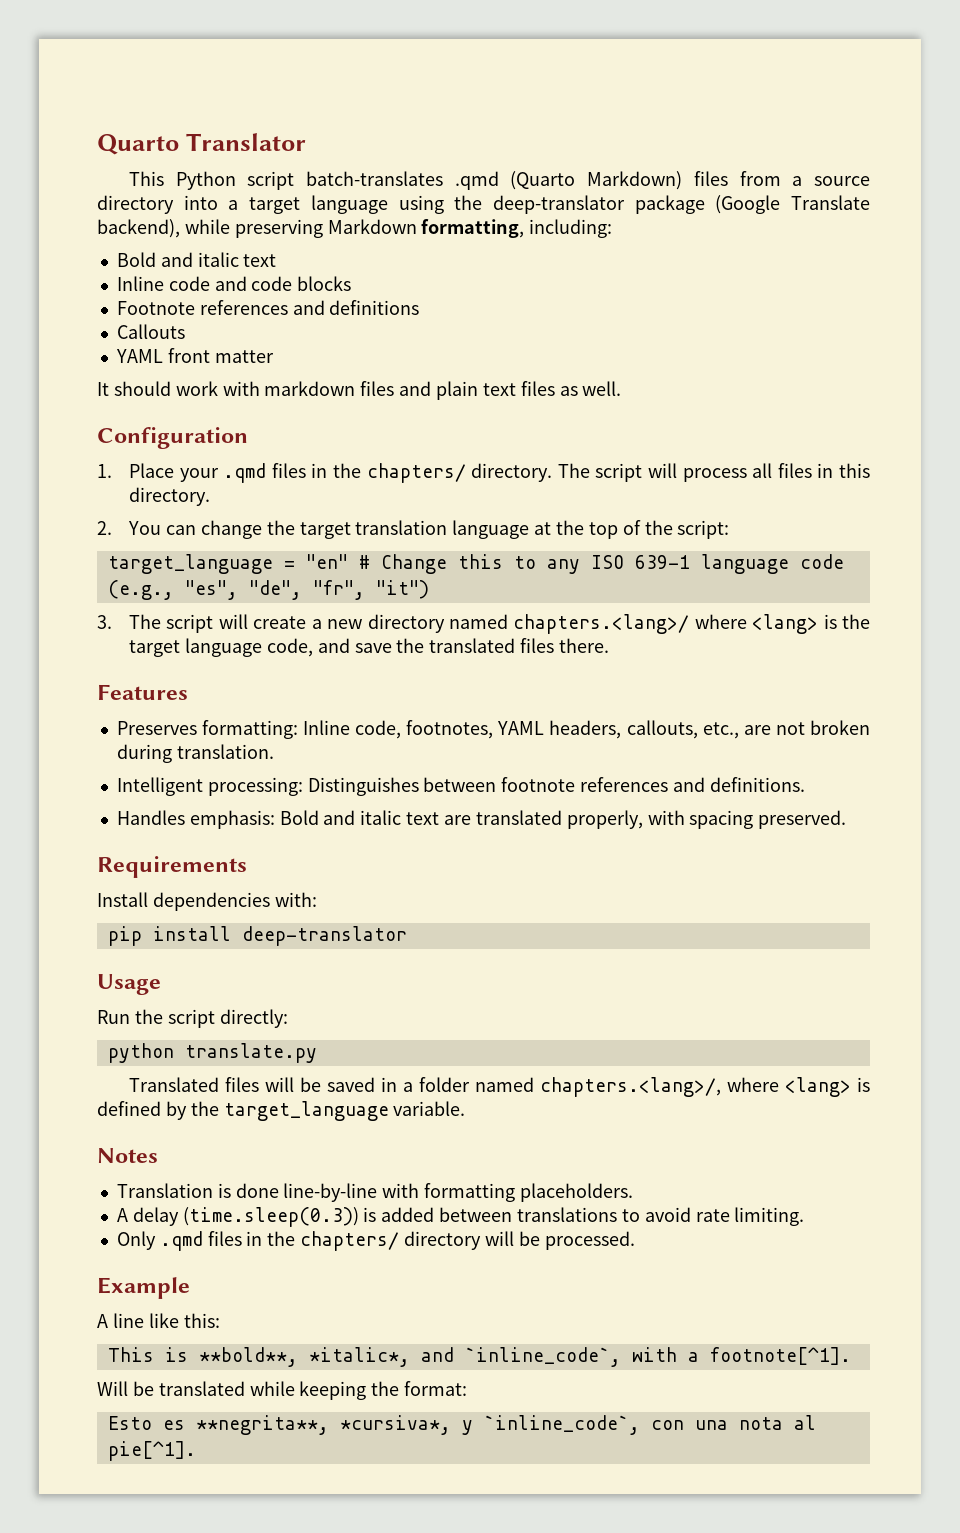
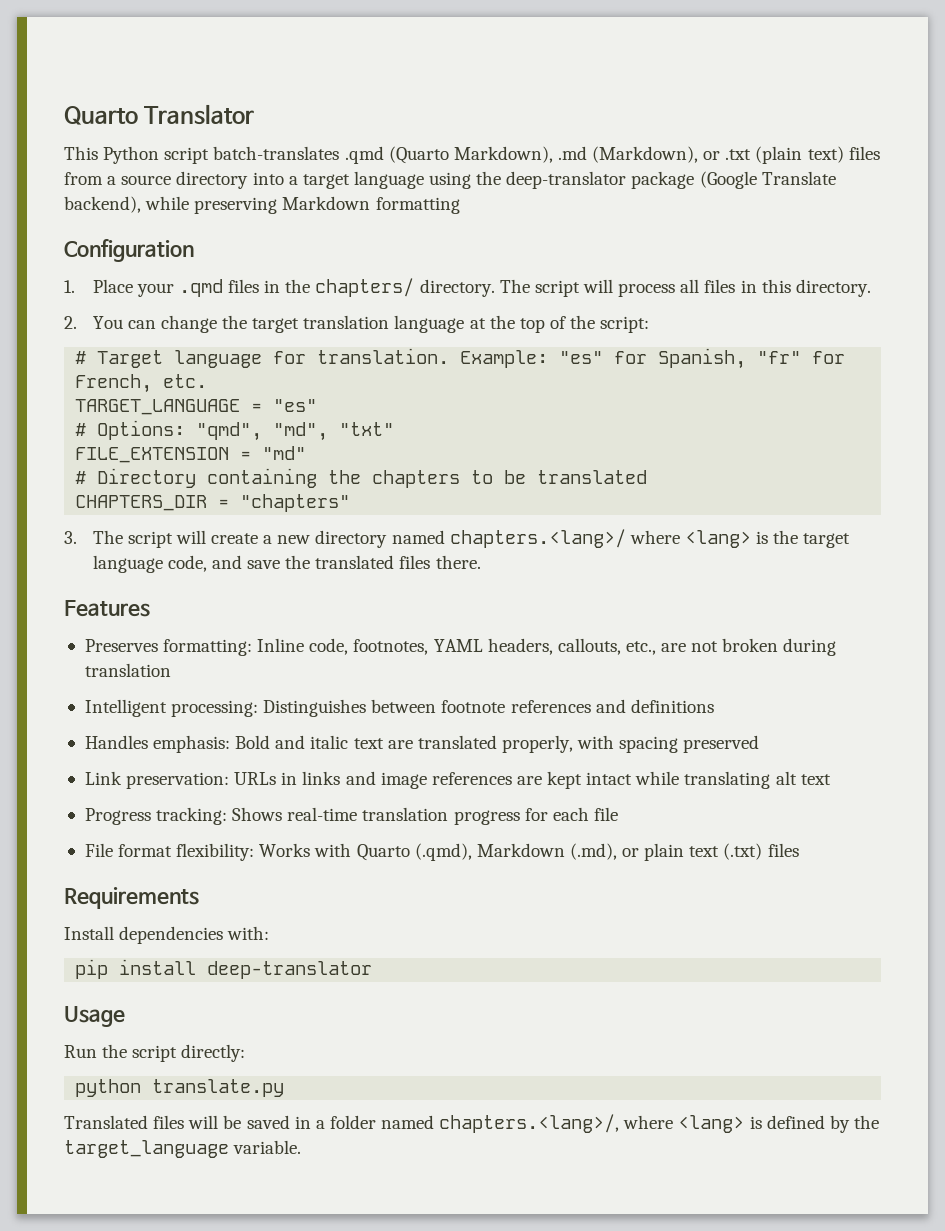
- This Python script batch-translates .qmd (Quarto Markdown) files from a source directory into a target language using the deep-translator package (Google Translate backend), while preserving Markdown formatting, including:
- Bold and italic text
- Inline code and code blocks
- Footnote references and definitions
- Callouts
- YAML front matter
- It should work with markdown files and plain text files as well.
+ This Python script batch-translates .qmd (Quarto Markdown), .md (Markdown), or .txt (plain text) files from a source directory into a target language using the deep-translator package (Google Translate backend), while preserving Markdown formatting
- target_language = "en" # Change this to any ISO 639-1 language code (e.g., "es", "de", "fr", "it")
+ # Target language for translation. Example: "es" for Spanish, "fr" for French, etc.
+ TARGET_LANGUAGE = "es"
+ # Options: "qmd", "md", "txt"
+ FILE_EXTENSION = "md"
+ # Directory containing the chapters to be translated
+ CHAPTERS_DIR = "chapters"
- Preserves formatting: Inline code, footnotes, YAML headers, callouts, etc., are not broken during translation.
+ Preserves formatting: Inline code, footnotes, YAML headers, callouts, etc., are not broken during translation
- Intelligent processing: Distinguishes between footnote references and definitions.
+ Intelligent processing: Distinguishes between footnote references and definitions
- Handles emphasis: Bold and italic text are translated properly, with spacing preserved.
+ Handles emphasis: Bold and italic text are translated properly, with spacing preserved
+ Link preservation: URLs in links and image references are kept intact while translating alt text
+ Progress tracking: Shows real-time translation progress for each file
+ File format flexibility: Works with Quarto (.qmd), Markdown (.md), or plain text (.txt) files
- Notes
- Translation is done line-by-line with formatting placeholders.
- A delay (time.sleep(0.3)) is added between translations to avoid rate limiting.
- Only .qmd files in the chapters/ directory will be processed.
- Example
- A line like this:
- This is **bold**, *italic*, and `inline_code`, with a footnote[^1].
- Will be translated while keeping the format:
- Esto es **negrita**, *cursiva*, y `inline_code`, con una nota al pie[^1].

